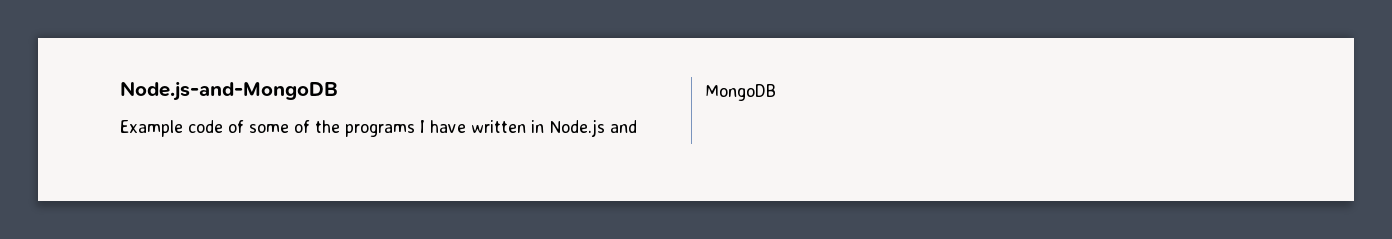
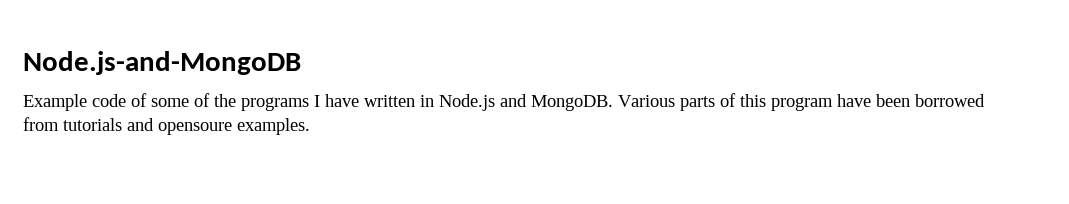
- Example code of some of the programs I have written in Node.js and MongoDB
+ Example code of some of the programs I have written in Node.js and MongoDB. Various parts of this program have been borrowed from tutorials and opensoure examples.

